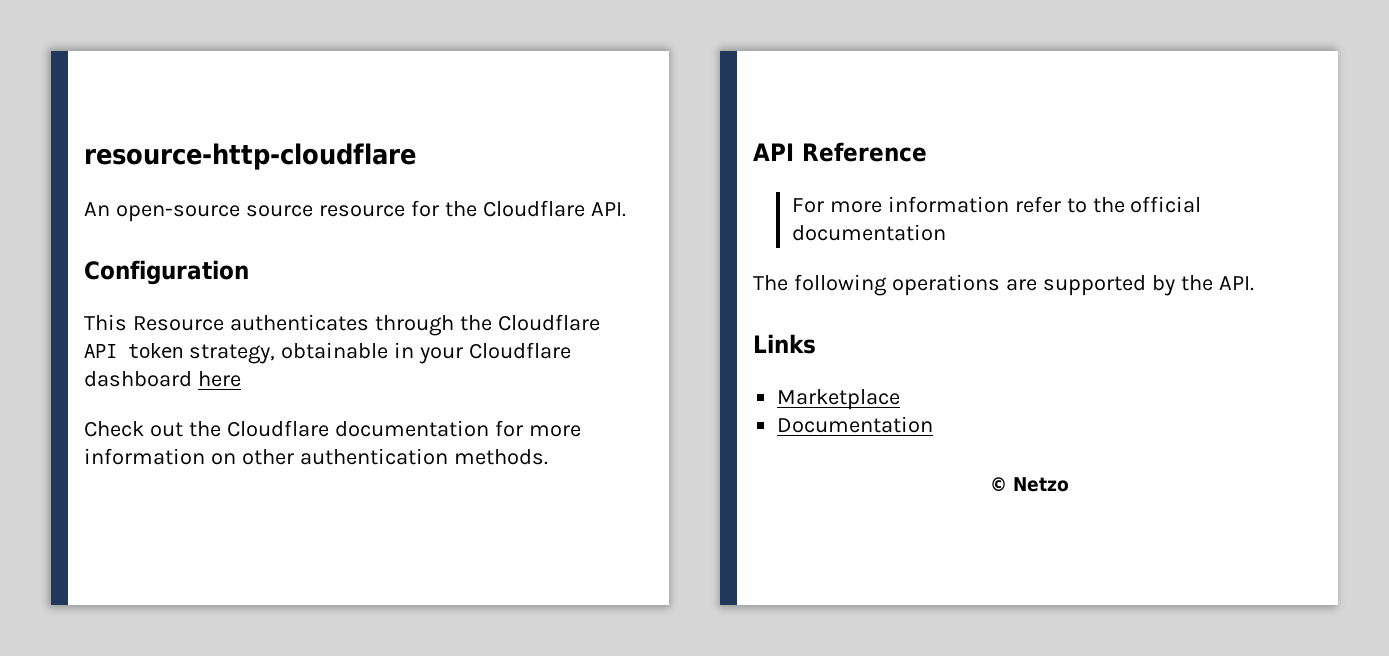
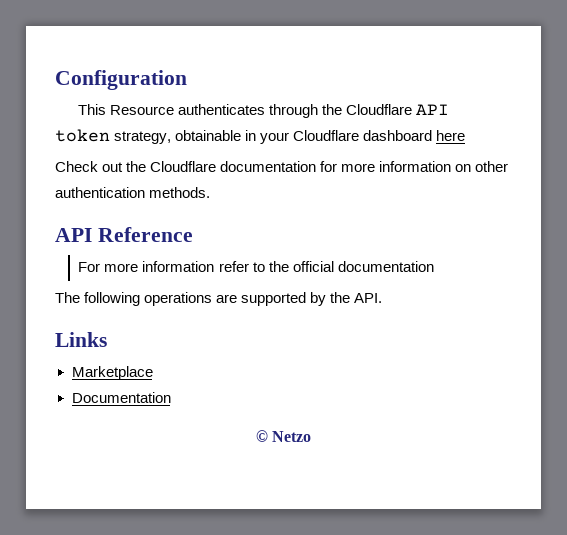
- resource-http-cloudflare
- An open-source source resource for the Cloudflare API.

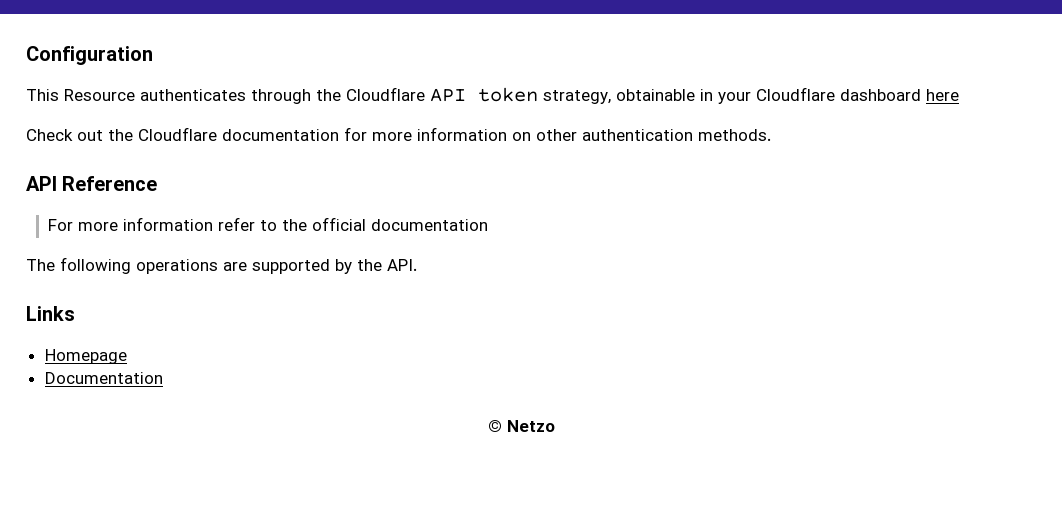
- Marketplace
+ Homepage

